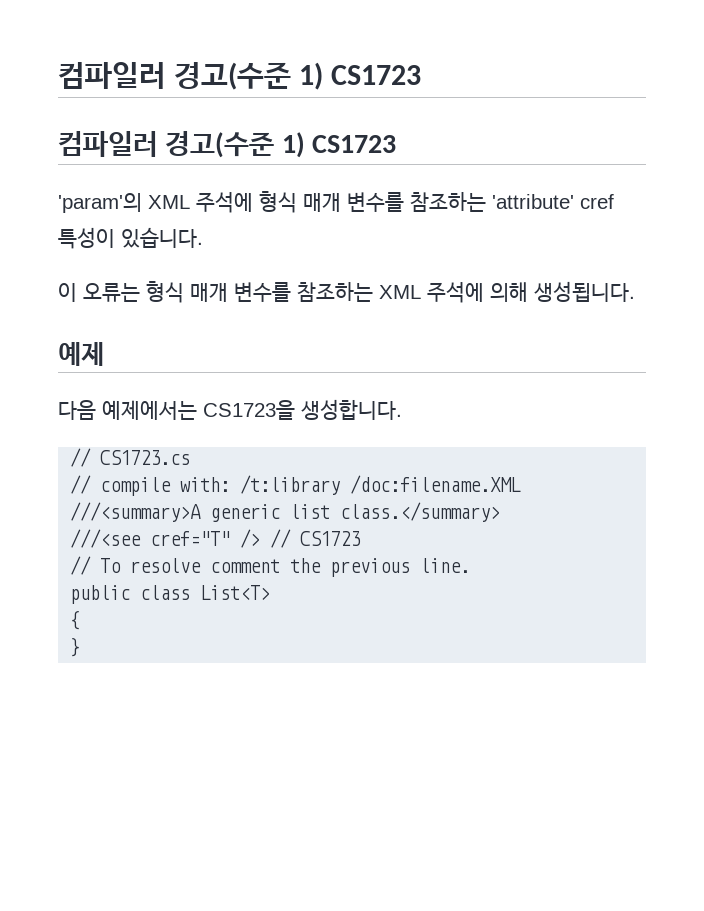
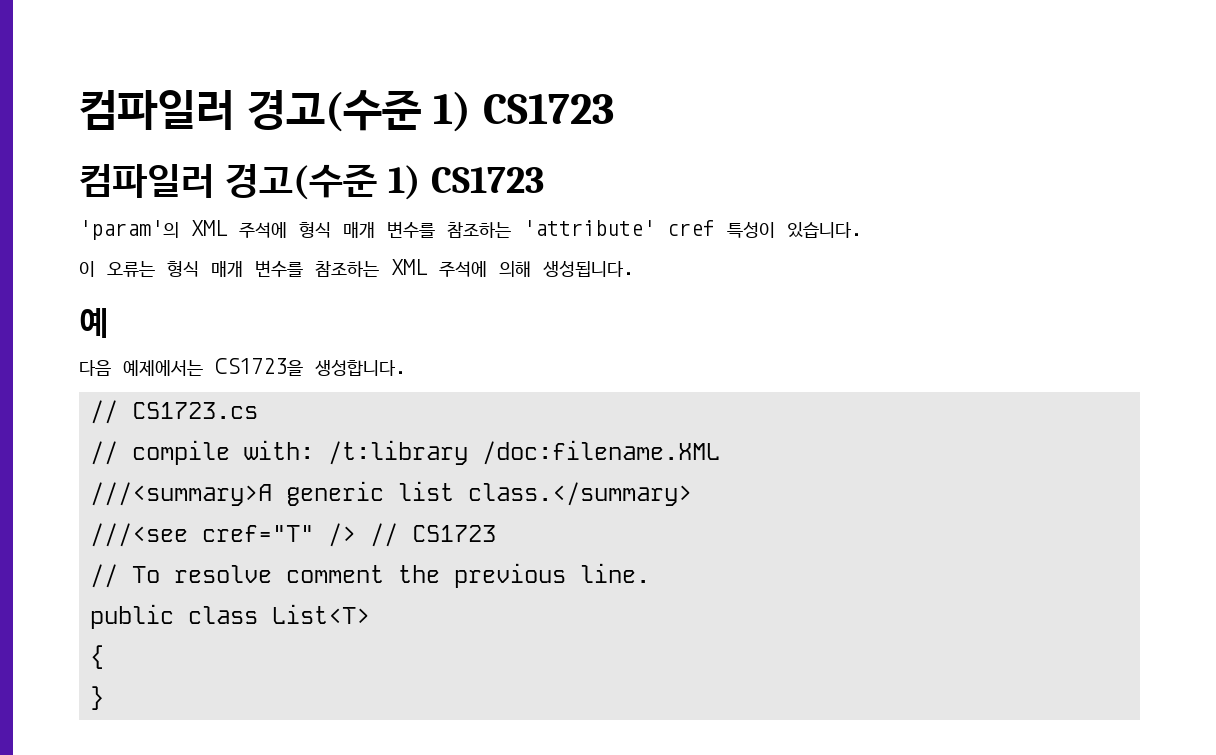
- 예제
+ 예

